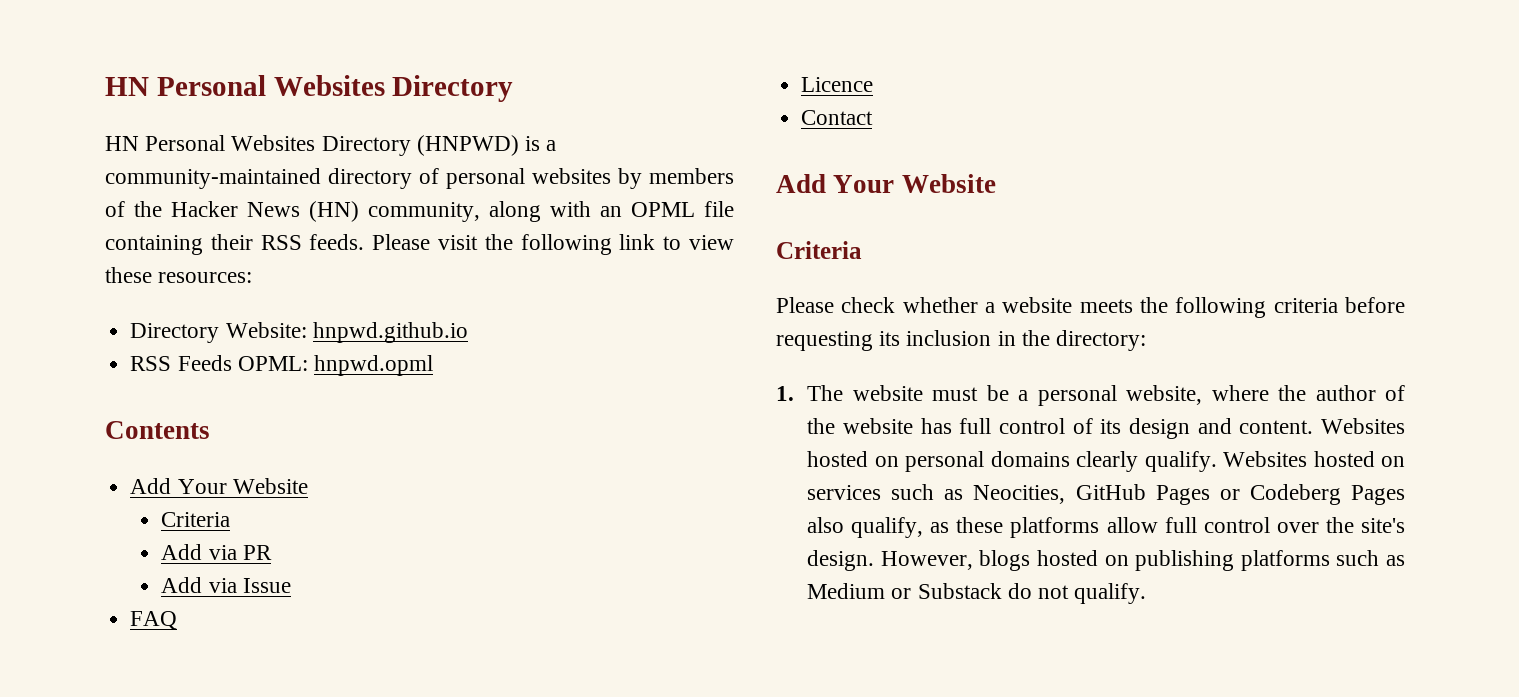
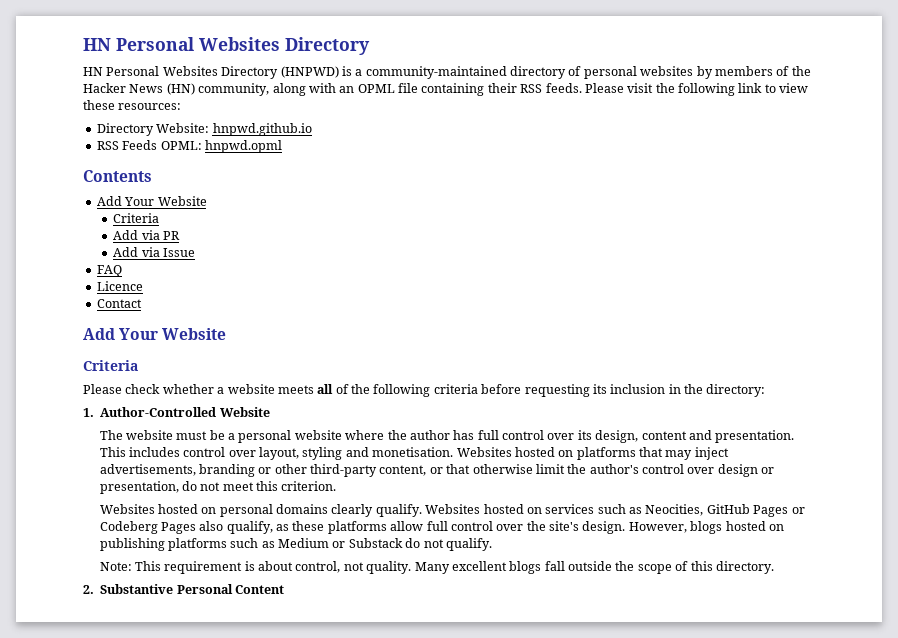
- Please check whether a website meets the following criteria before requesting its inclusion in the directory:
+ Please check whether a website meets all of the following criteria before requesting its inclusion in the directory:
- 1. The website must be a personal website, where the author of the website has full control of its design and content. Websites hosted on personal domains clearly qualify.
+ 1. Author-Controlled Website
+ The website must be a personal website where the author has full control over its design, content and presentation. This includes control over layout, styling and monetisation. Websites hosted on platforms that may inject advertisements, branding or other third-party content, or that otherwise limit the author's control over design or presentation, do not meet this criterion.
+ Websites hosted on personal domains clearly qualify.
+ Note: This requirement is about control, not quality. Many excellent blogs fall outside the scope of this directory.
+ 2. Substantive Personal Content

